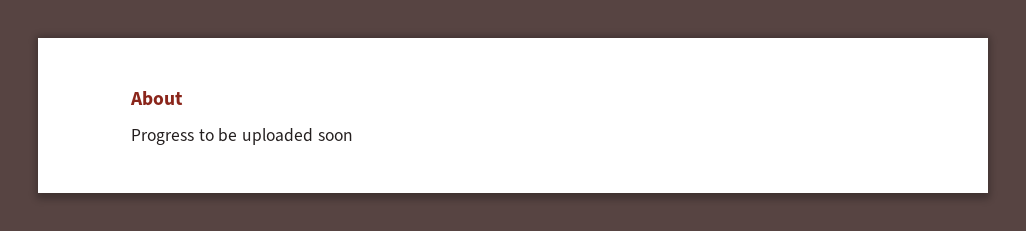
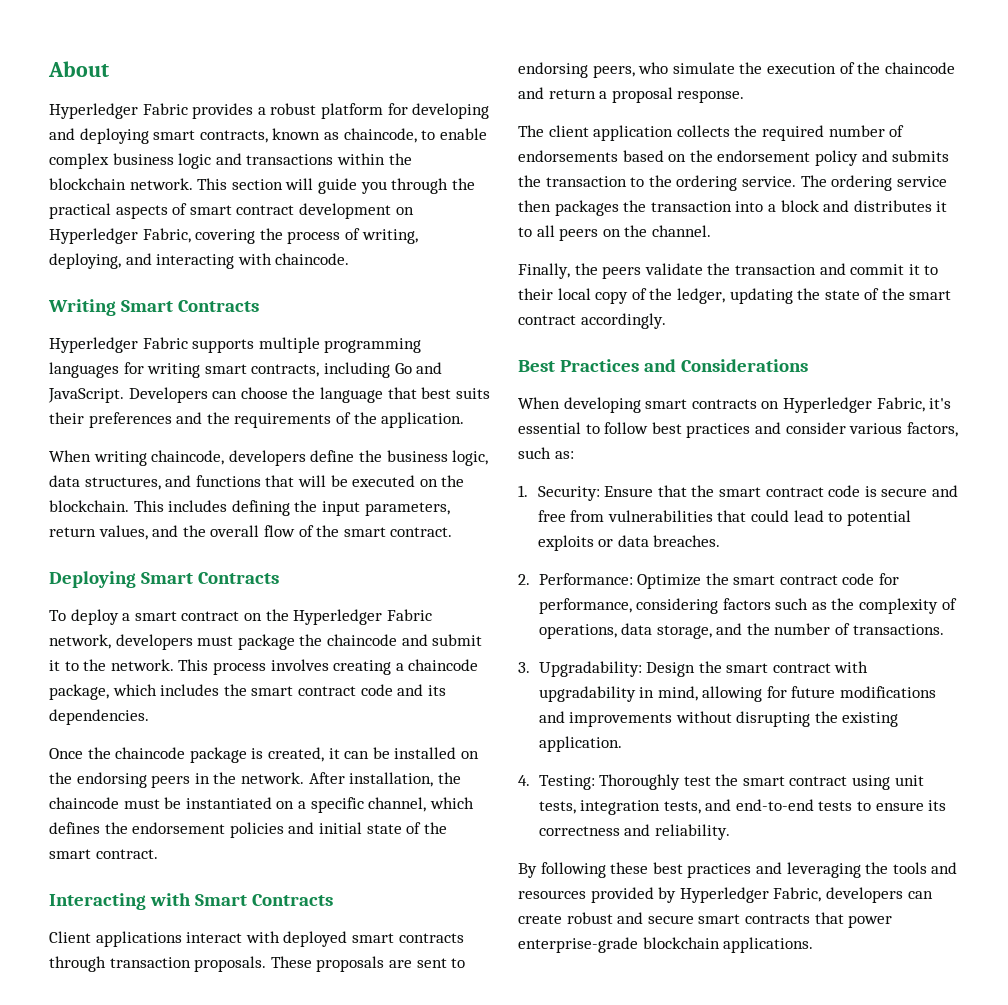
- Progress to be uploaded soon
+ Hyperledger Fabric provides a robust platform for developing and deploying smart contracts, known as chaincode, to enable complex business logic and transactions within the blockchain network. This section will guide you through the practical aspects of smart contract development on Hyperledger Fabric, covering the process of writing, deploying, and interacting with chaincode.
+ Writing Smart Contracts
+ Hyperledger Fabric supports multiple programming languages for writing smart contracts, including Go and JavaScript. Developers can choose the language that best suits their preferences and the requirements of the application.
+ When writing chaincode, developers define the business logic, data structures, and functions that will be executed on the blockchain. This includes defining the input parameters, return values, and the overall flow of the smart contract.
+ Deploying Smart Contracts
+ To deploy a smart contract on the Hyperledger Fabric network, developers must package the chaincode and submit it to the network. This process involves creating a chaincode package, which includes the smart contract code and its dependencies.
+ Once the chaincode package is created, it can be installed on the endorsing peers in the network. After installation, the chaincode must be instantiated on a specific channel, which defines the endorsement policies and initial state of the smart contract.
+ Interacting with Smart Contracts
+ Client applications interact with deployed smart contracts through transaction proposals. These proposals are sent to endorsing peers, who simulate the execution of the chaincode and return a proposal response.
+ The client application collects the required number of endorsements based on the endorsement policy and submits the transaction to the ordering service. The ordering service then packages the transaction into a block and distributes it to all peers on the channel.
+ Finally, the peers validate the transaction and commit it to their local copy of the ledger, updating the state of the smart contract accordingly.
+ Best Practices and Considerations
+ When developing smart contracts on Hyperledger Fabric, it's essential to follow best practices and consider various factors, such as:
+ 1. Security: Ensure that the smart contract code is secure and free from vulnerabilities that could lead to potential exploits or data breaches.
+ 2. Performance: Optimize the smart contract code for performance, considering factors such as the complexity of operations, data storage, and the number of transactions.
+ 3. Upgradability: Design the smart contract with upgradability in mind, allowing for future modifications and improvements without disrupting the existing application.
+ 4. Testing: Thoroughly test the smart contract using unit tests, integration tests, and end-to-end tests to ensure its correctness and reliability.
+ By following these best practices and leveraging the tools and resources provided by Hyperledger Fabric, developers can create robust and secure smart contracts that power enterprise-grade blockchain applications.

